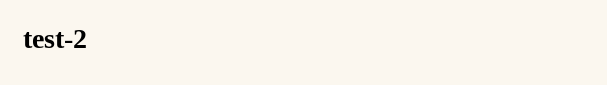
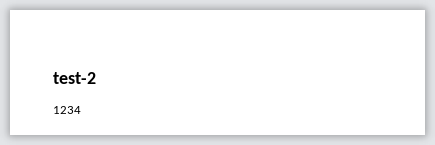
+ 1234

